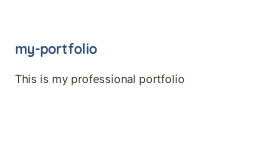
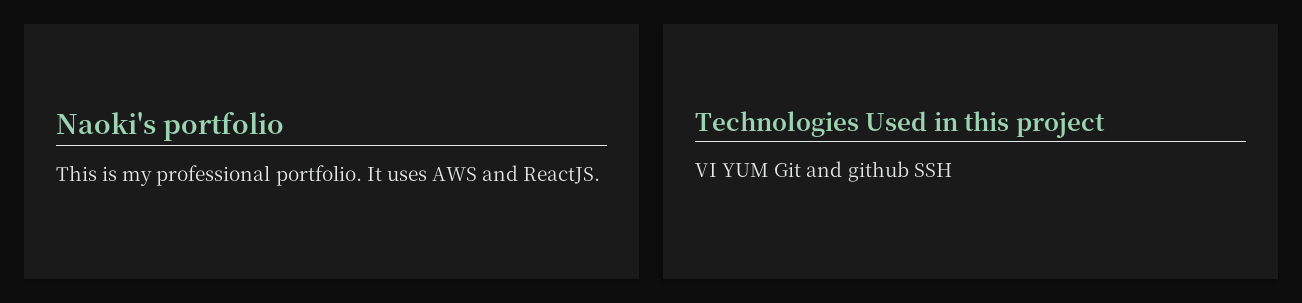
- my-portfolio
+ Naoki's portfolio
- This is my professional portfolio
+ This is my professional portfolio. It uses AWS and ReactJS.
+ Technologies Used in this project
+ VI YUM Git and github SSH

